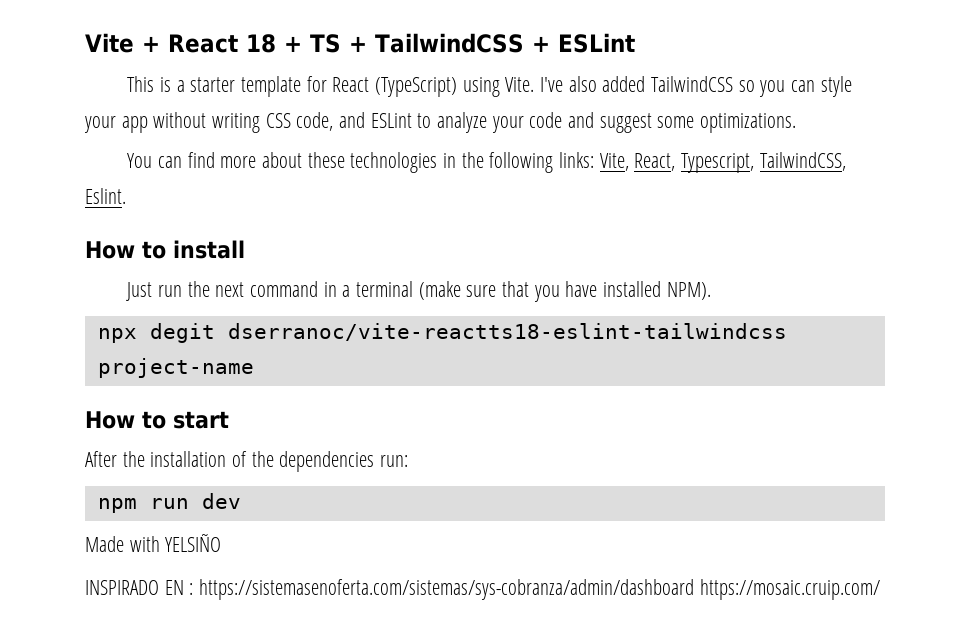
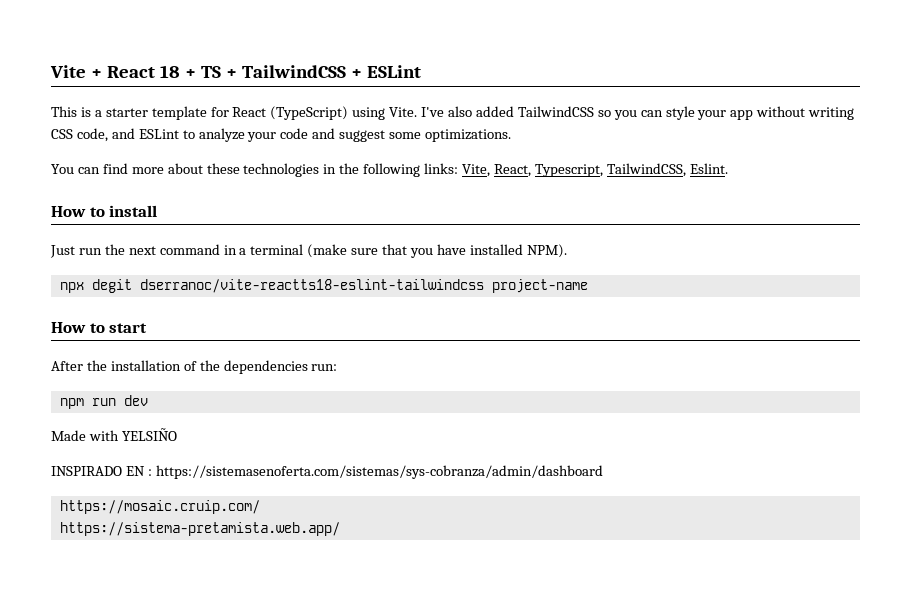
- INSPIRADO EN : https://sistemasenoferta.com/sistemas/sys-cobranza/admin/dashboard https://mosaic.cruip.com/
+ INSPIRADO EN : https://sistemasenoferta.com/sistemas/sys-cobranza/admin/dashboard
+ https://mosaic.cruip.com/
+ https://sistema-pretamista.web.app/

